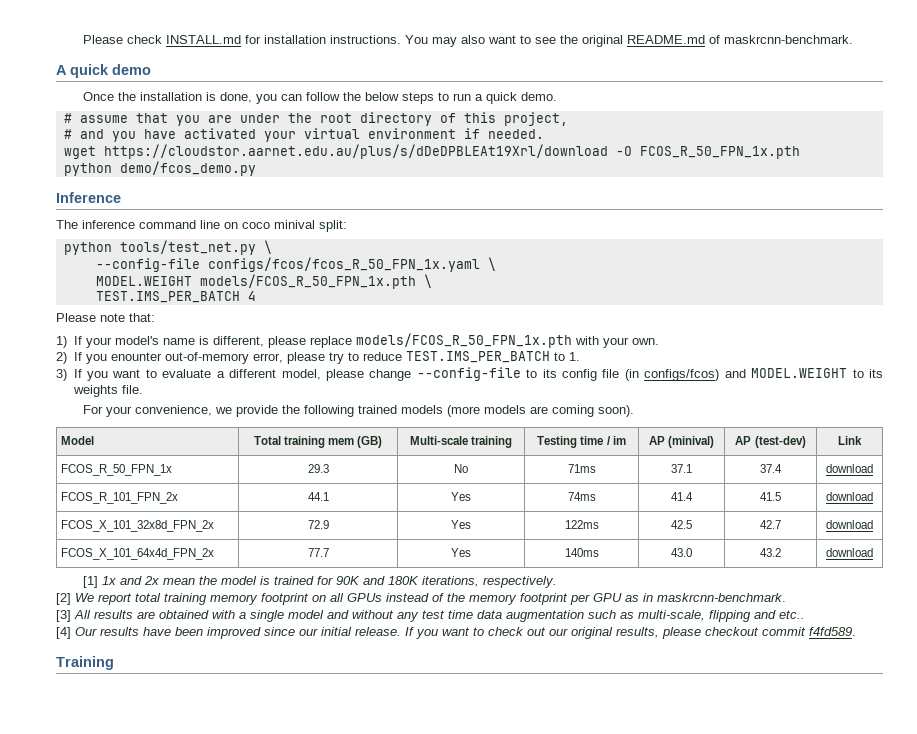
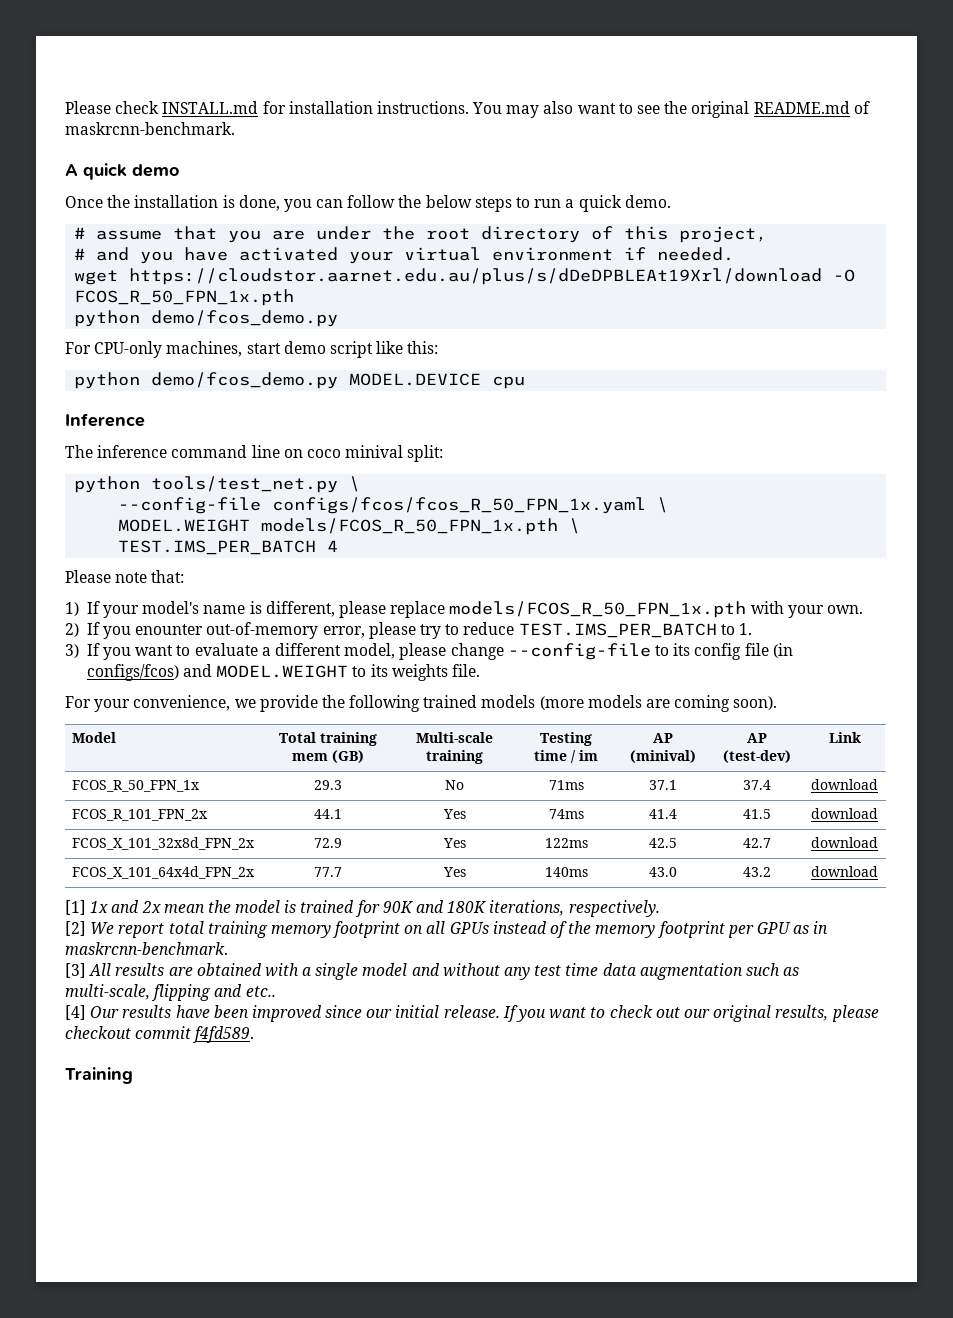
+ For CPU-only machines, start demo script like this:
+ python demo/fcos_demo.py MODEL.DEVICE cpu

